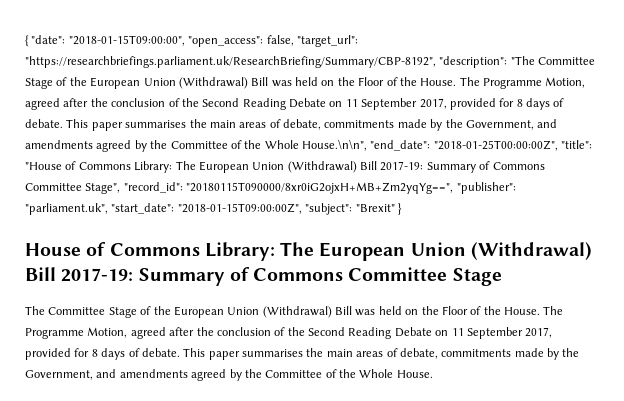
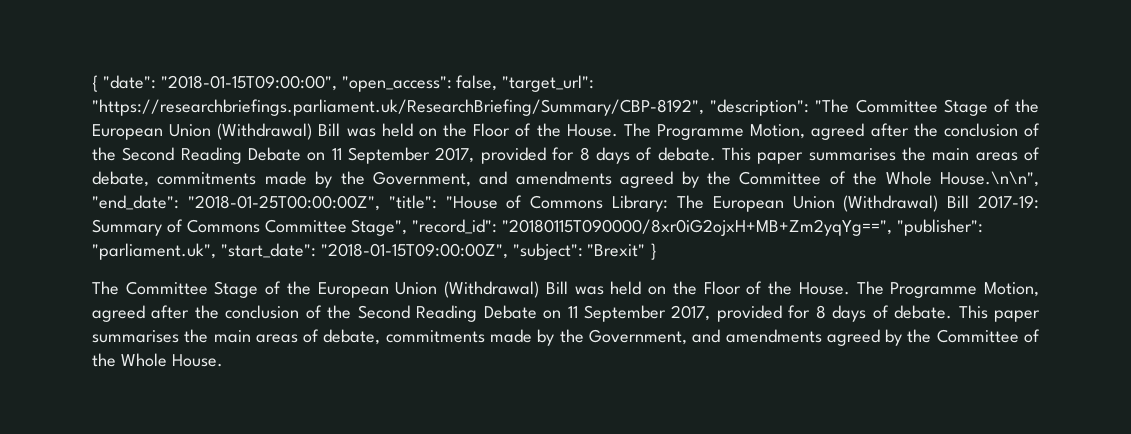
- House of Commons Library: The European Union (Withdrawal) Bill 2017-19: Summary of Commons Committee Stage

